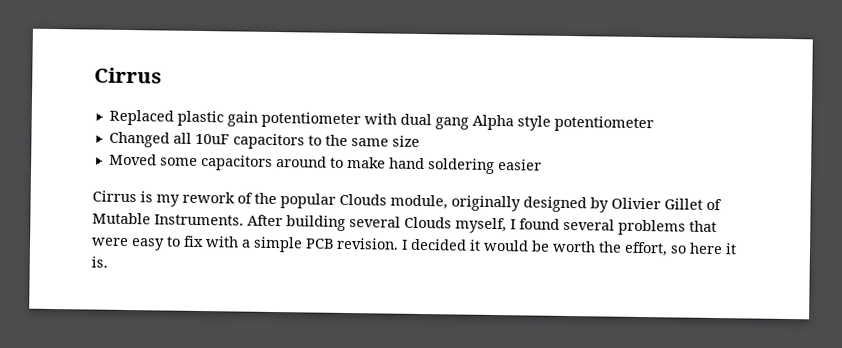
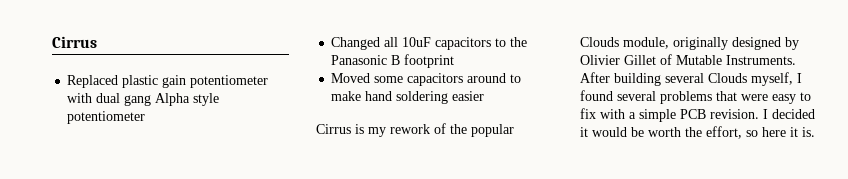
- Changed all 10uF capacitors to the same size
+ Changed all 10uF capacitors to the Panasonic B footprint

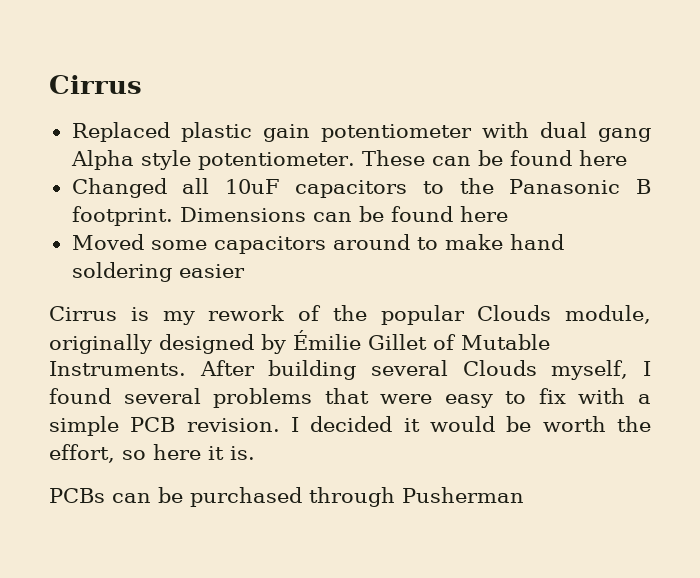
- Replaced plastic gain potentiometer with dual gang Alpha style potentiometer
+ Replaced plastic gain potentiometer with dual gang Alpha style potentiometer. These can be found here
- Changed all 10uF capacitors to the Panasonic B footprint
+ Changed all 10uF capacitors to the Panasonic B footprint. Dimensions can be found here
- Cirrus is my rework of the popular Clouds module, originally designed by Olivier Gillet of Mutable Instruments.
+ Cirrus is my rework of the popular Clouds module, originally designed by Émilie Gillet of Mutable Instruments.
+ PCBs can be purchased through Pusherman

